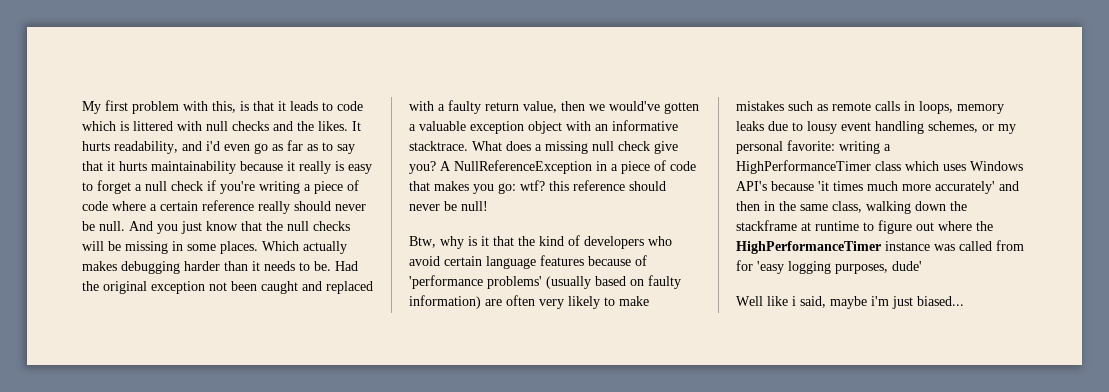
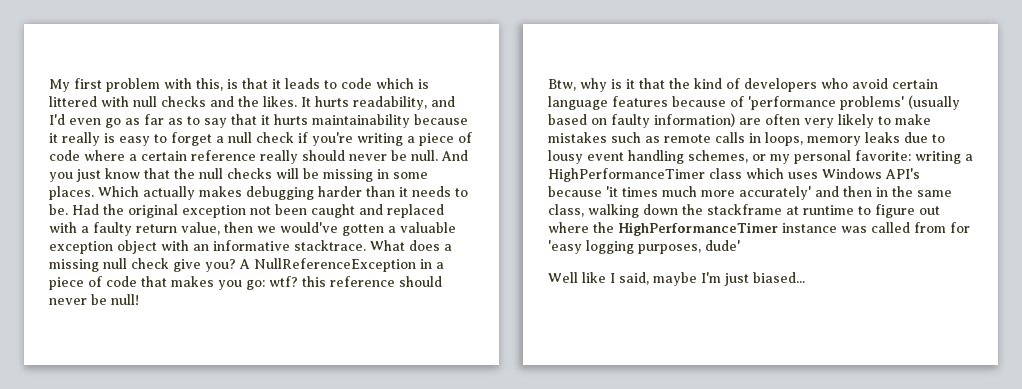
- It hurts readability, and i'd even go as far as to say that it hurts maintainability because it really is easy to forget a null check if you're writing a piece of code where a certain reference really should never be null.
+ It hurts readability, and I'd even go as far as to say that it hurts maintainability because it really is easy to forget a null check if you're writing a piece of code where a certain reference really should never be null.
- Well like i said, maybe i'm just biased...
+ Well like I said, maybe I'm just biased...

